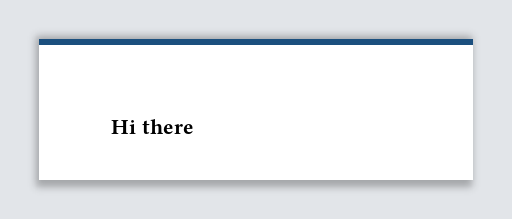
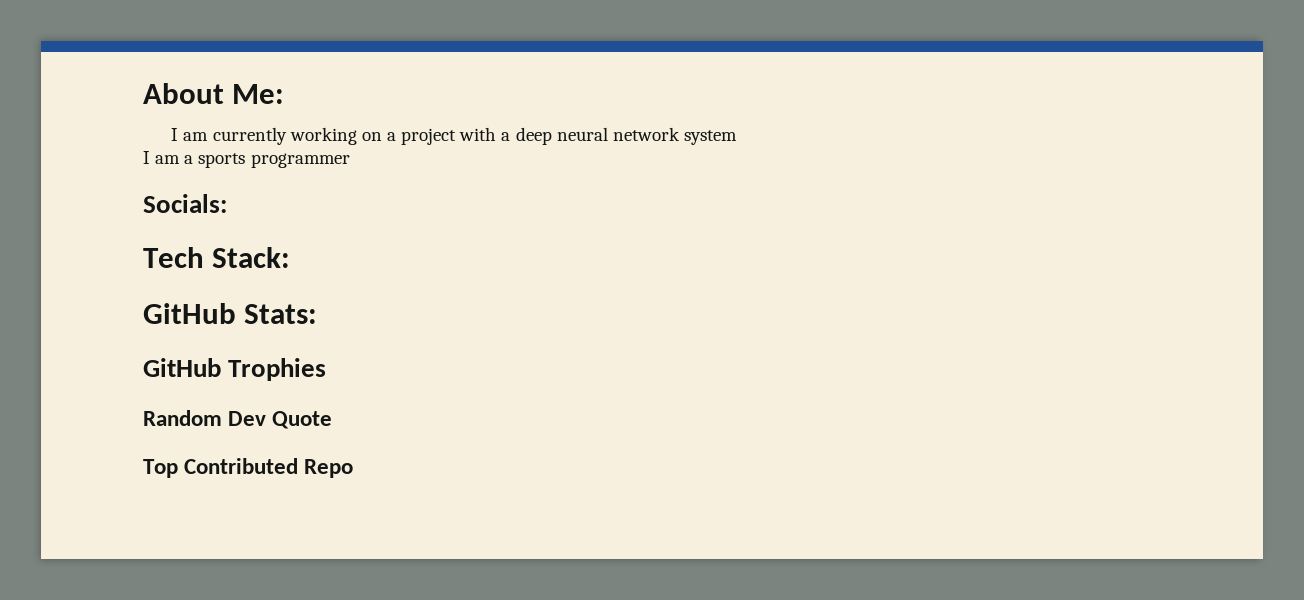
- Hi there
+ About Me:
+ I am currently working on a project with a deep neural network system
+ I am a sports programmer
+ Socials:
+ Tech Stack:
+ GitHub Stats:
+ GitHub Trophies
+ Random Dev Quote
+ Top Contributed Repo

